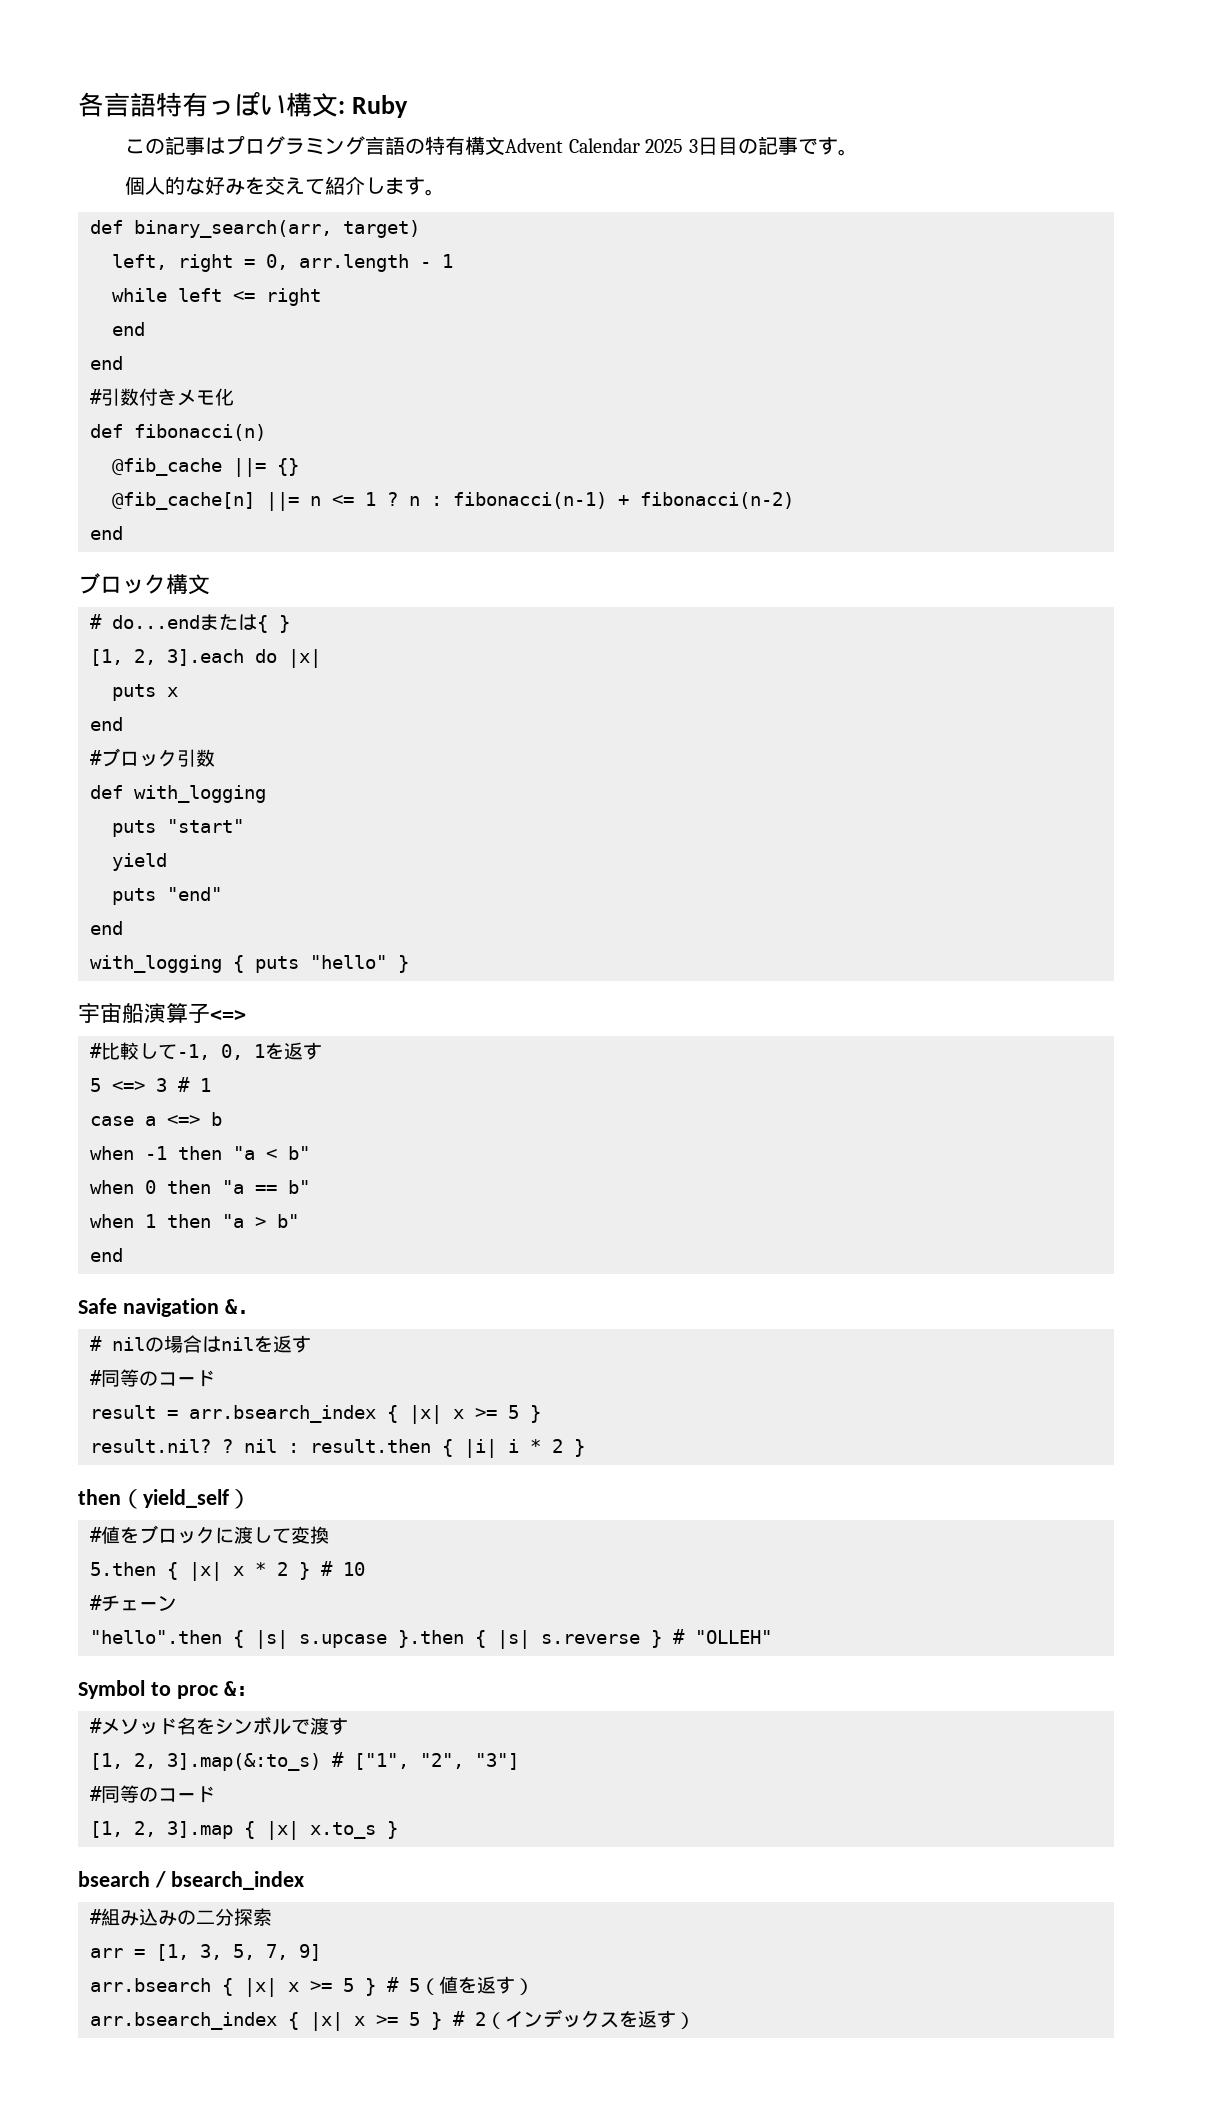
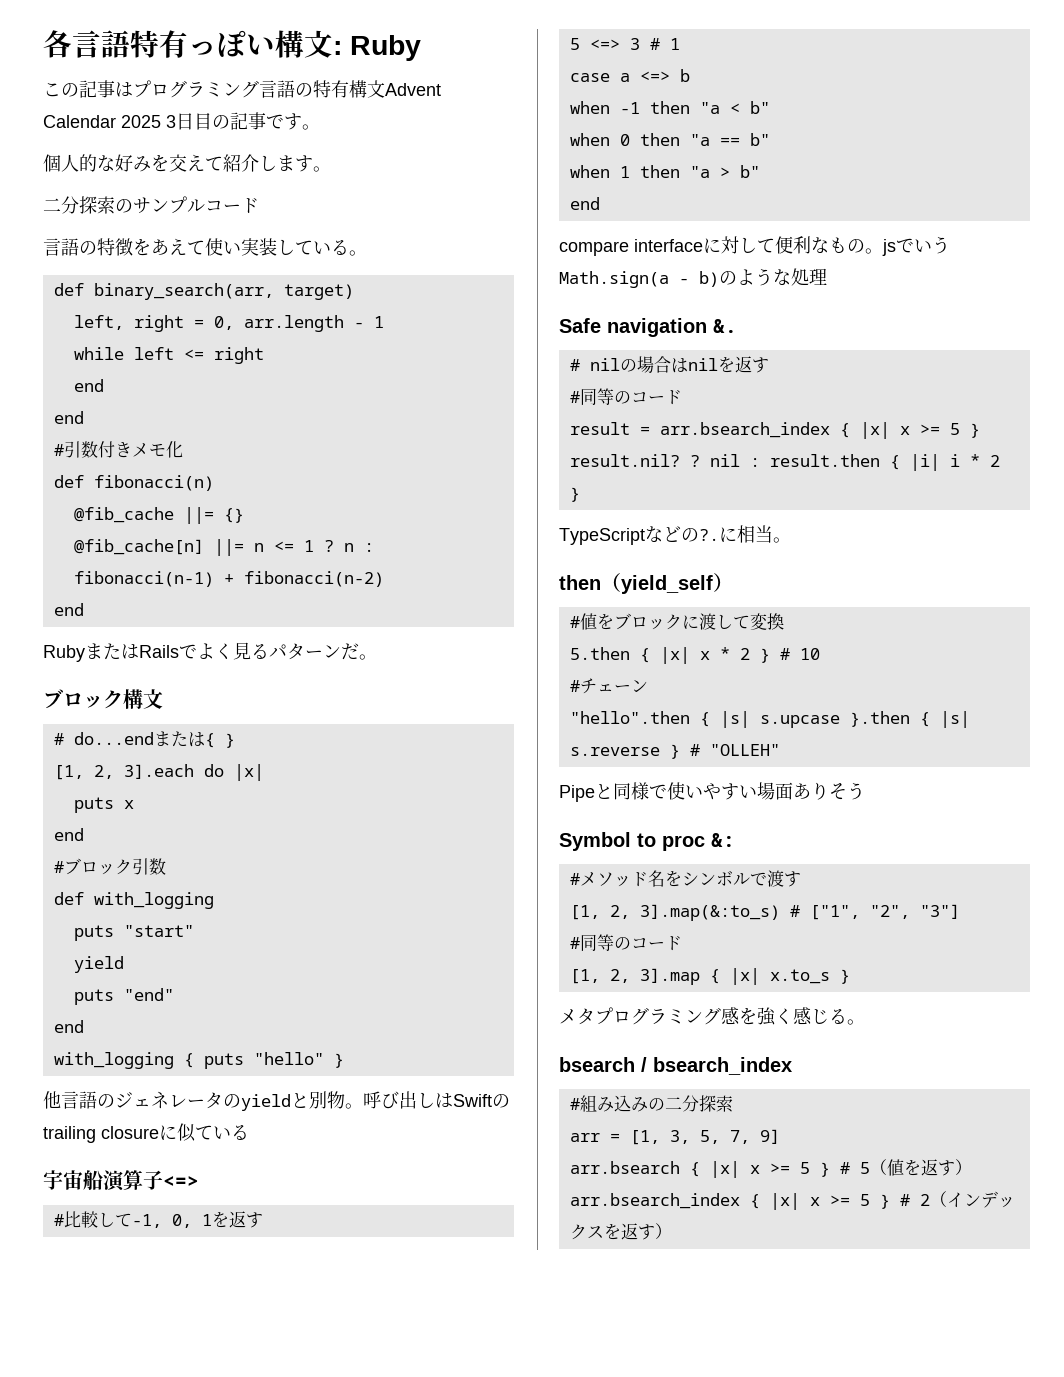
+ 二分探索のサンプルコード
+ 言語の特徴をあえて使い実装している。
+ RubyまたはRailsでよく見るパターンだ。
+ 他言語のジェネレータのyieldと別物。呼び出しはSwiftのtrailing closureに似ている
+ compare interfaceに対して便利なもの。jsでいうMath.sign(a - b)のような処理
+ TypeScriptなどの?.に相当。
+ Pipeと同様で使いやすい場面ありそう
+ メタプログラミング感を強く感じる。

